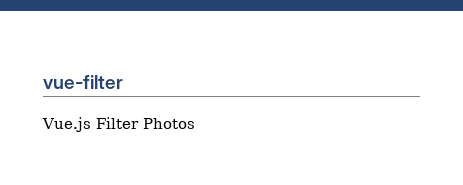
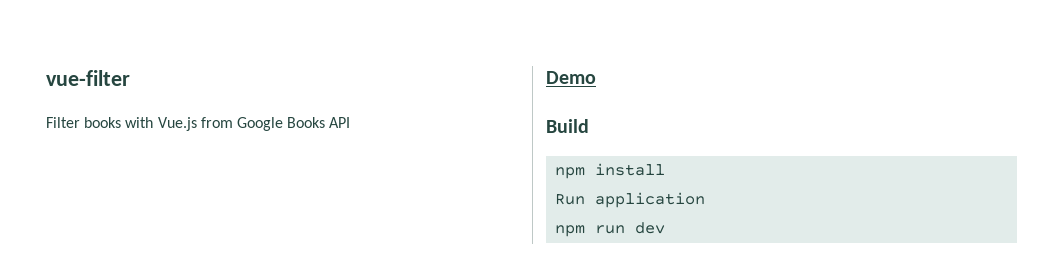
- Vue.js Filter Photos
+ Filter books with Vue.js from Google Books API
+ Demo
+ Build
+ npm install
+ Run application
+ npm run dev

